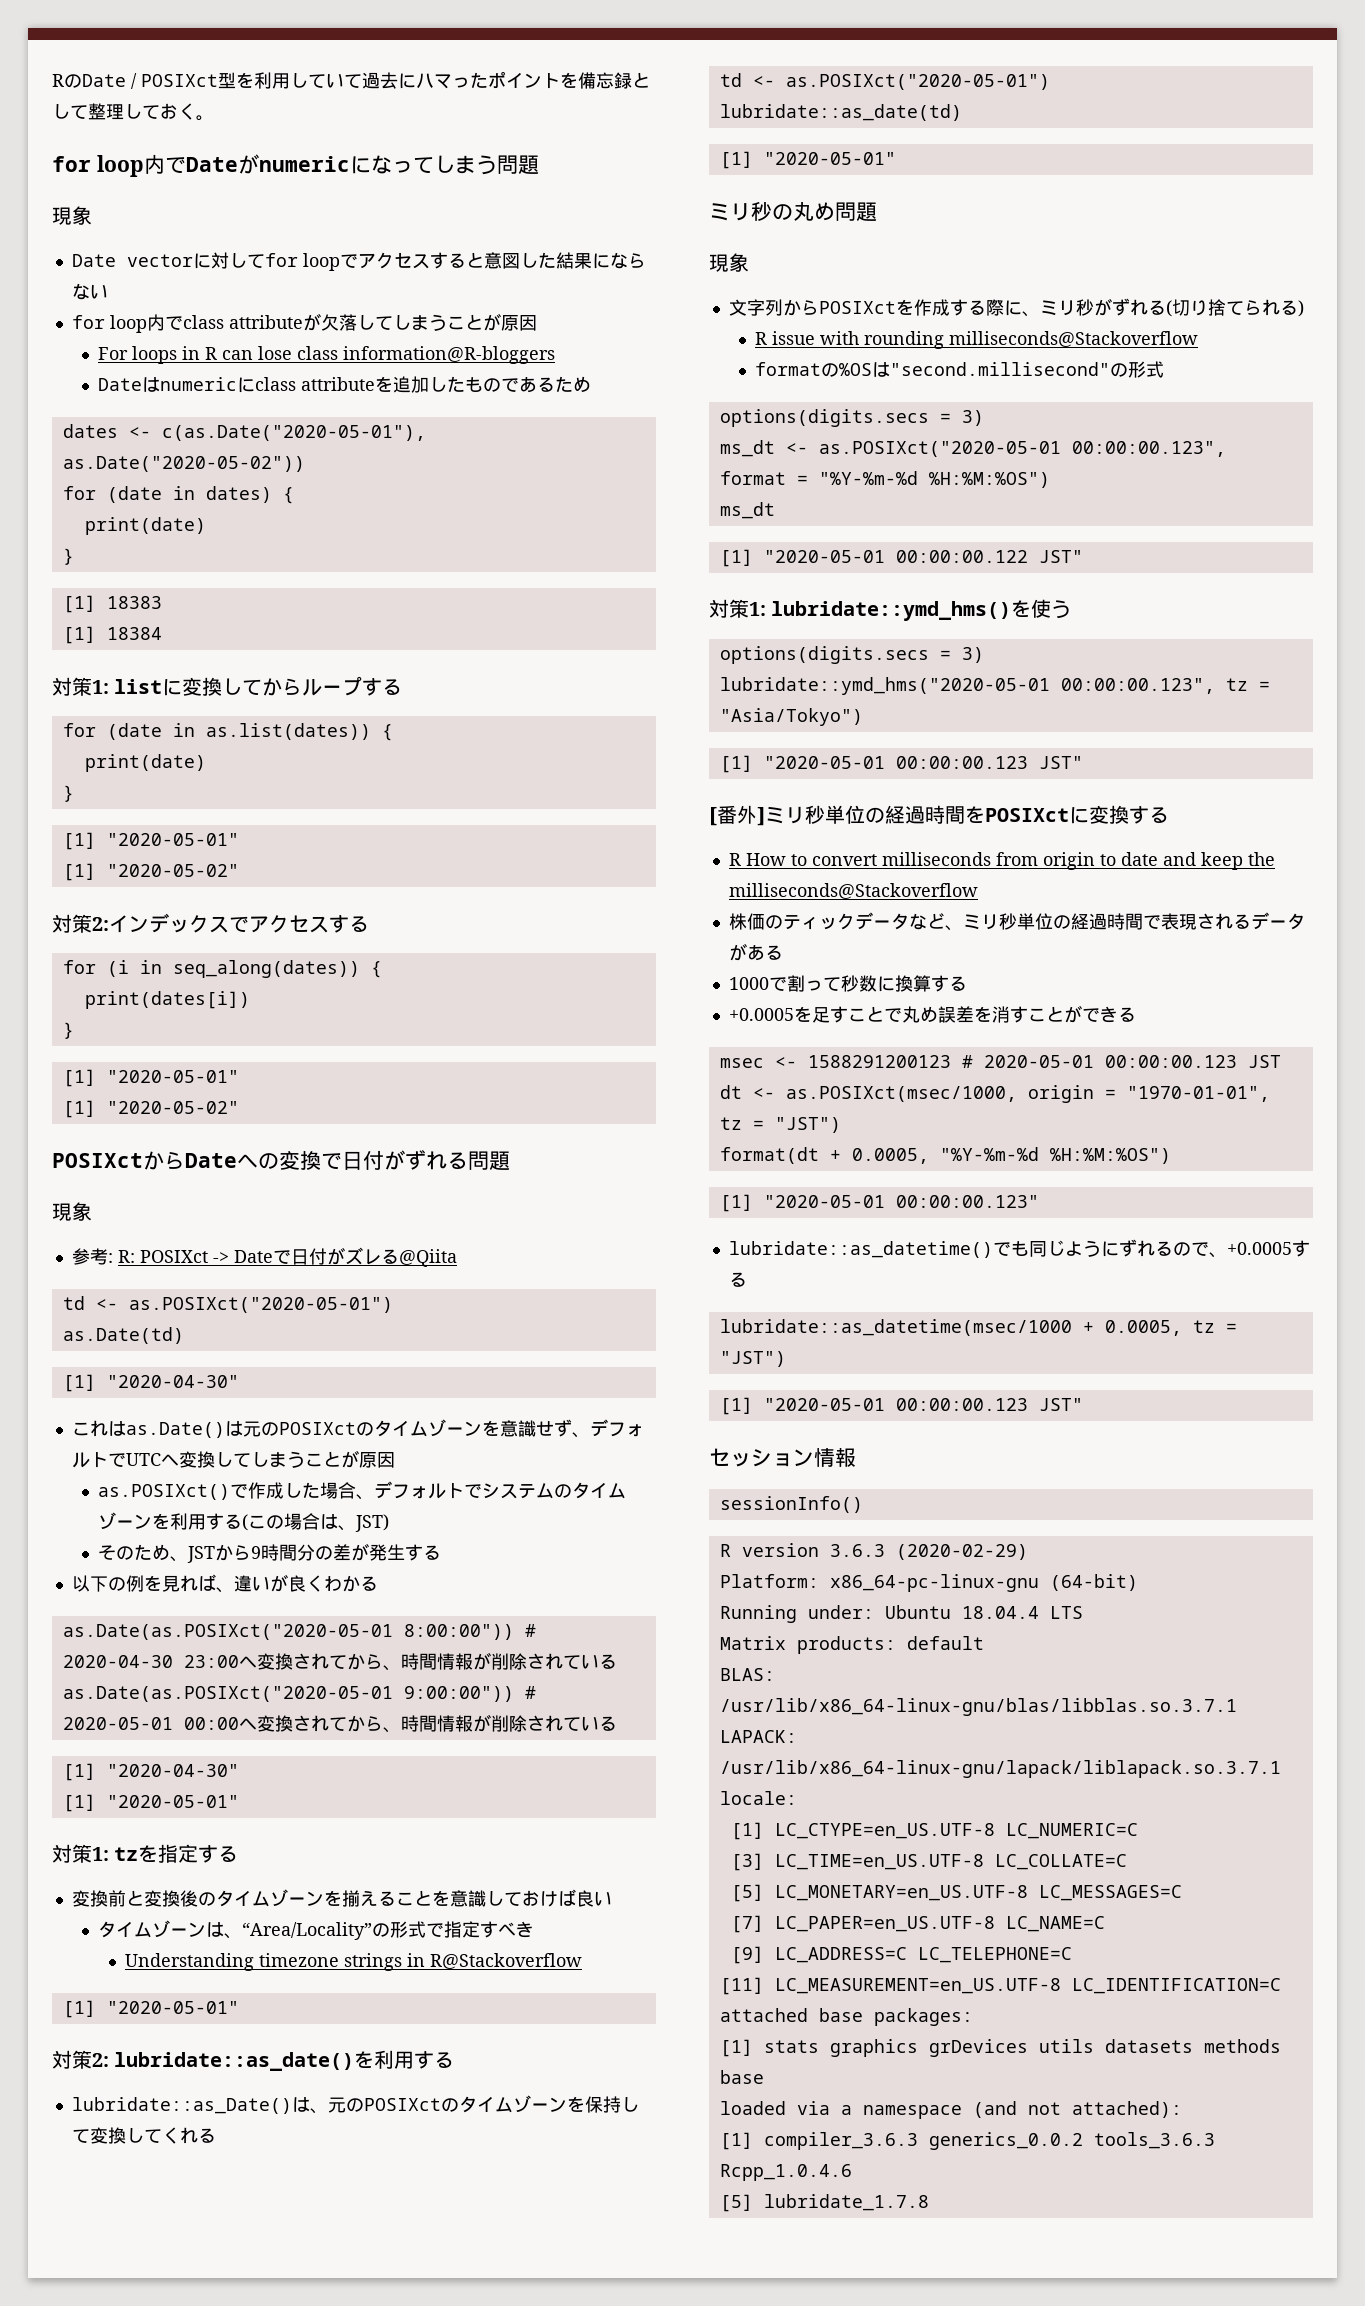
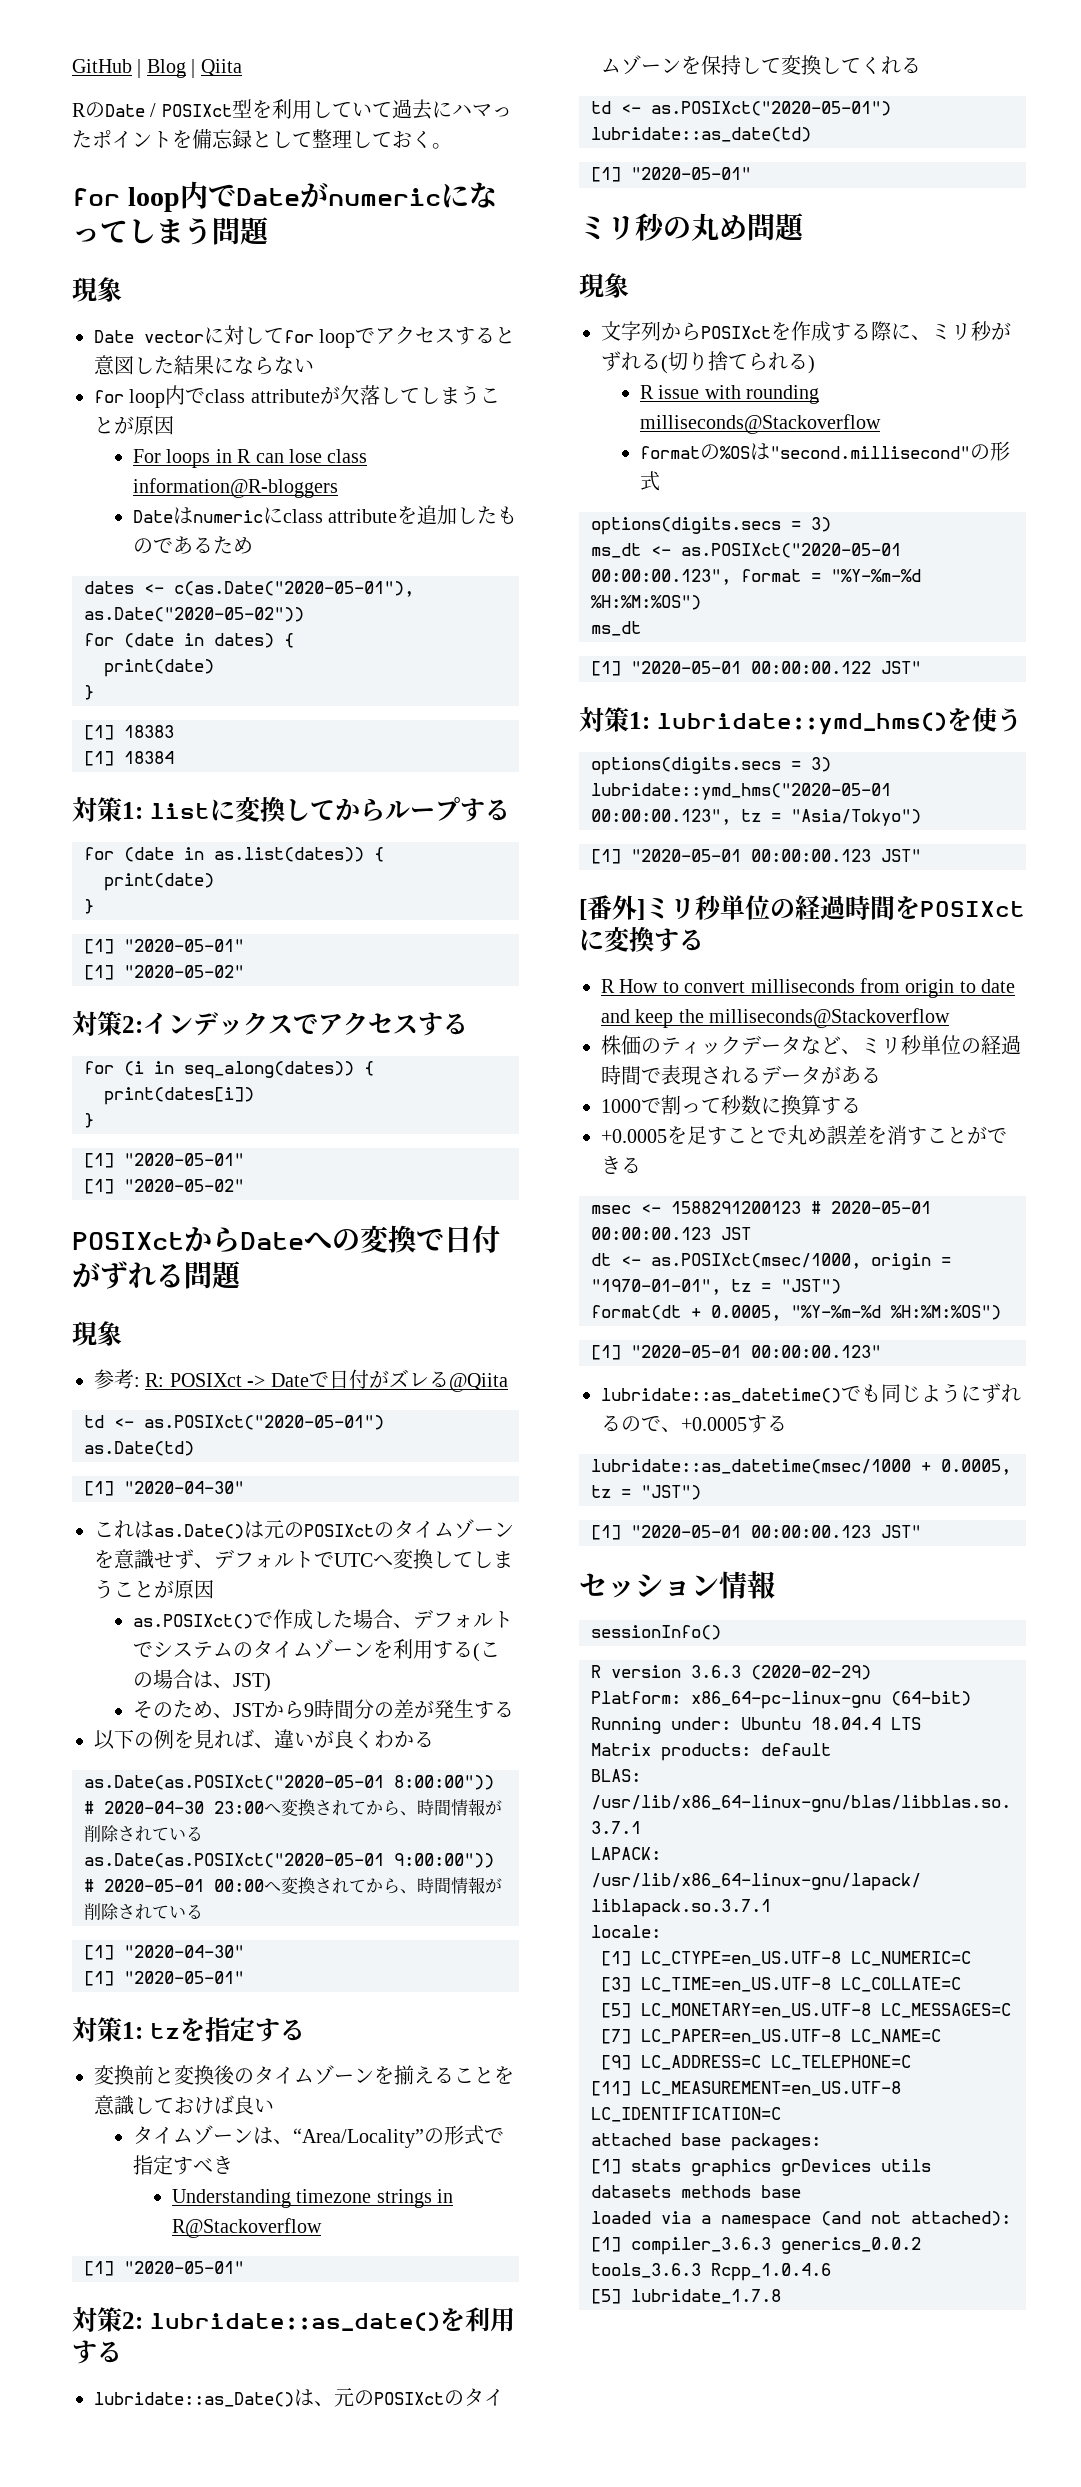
+ GitHub | Blog | Qiita

